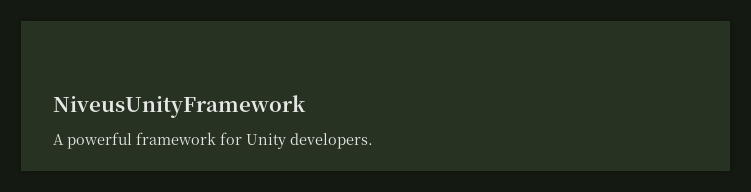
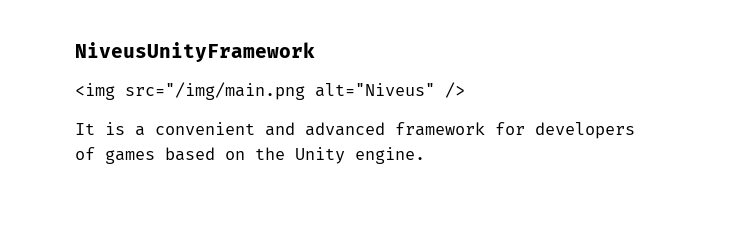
- A powerful framework for Unity developers.
+ <img src="/img/main.png alt="Niveus" />
+ It is a convenient and advanced framework for developers of games based on the Unity engine.

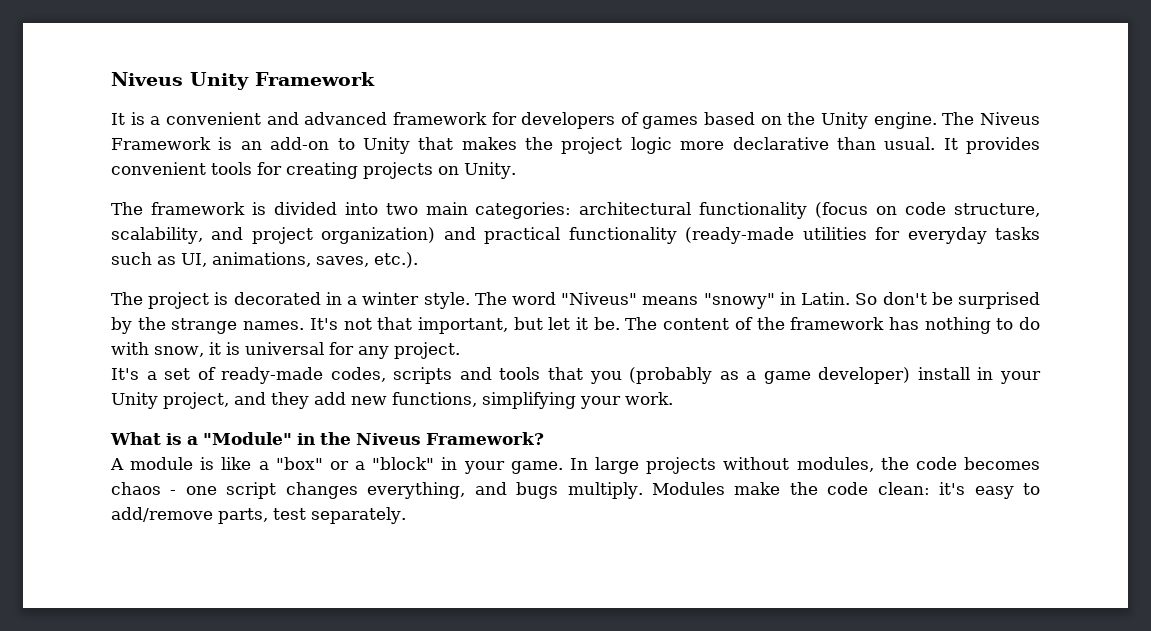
- NiveusUnityFramework
- <img src="/img/main.png alt="Niveus" />
+ Niveus Unity Framework
+ The Niveus Framework is an add-on to Unity that makes the project logic more declarative than usual. It provides convenient tools for creating projects on Unity.
+ The framework is divided into two main categories: architectural functionality (focus on code structure, scalability, and project organization) and practical functionality (ready-made utilities for everyday tasks such as UI, animations, saves, etc.).
+ The project is decorated in a winter style. The word "Niveus" means "snowy" in Latin. So don't be surprised by the strange names. It's not that important, but let it be. The content of the framework has nothing to do with snow, it is universal for any project.
+ It's a set of ready-made codes, scripts and tools that you (probably as a game developer) install in your Unity project, and they add new functions, simplifying your work.
+ What is a "Module" in the Niveus Framework?
+ A module is like a "box" or a "block" in your game. In large projects without modules, the code becomes chaos - one script changes everything, and bugs multiply. Modules make the code clean: it's easy to add/remove parts, test separately.

